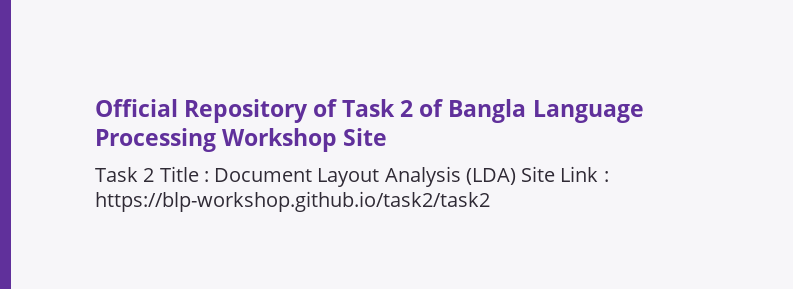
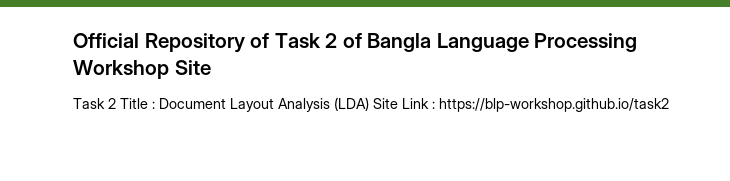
- Task 2 Title : Document Layout Analysis (LDA) Site Link : https://blp-workshop.github.io/task2/task2
+ Task 2 Title : Document Layout Analysis (LDA) Site Link : https://blp-workshop.github.io/task2

